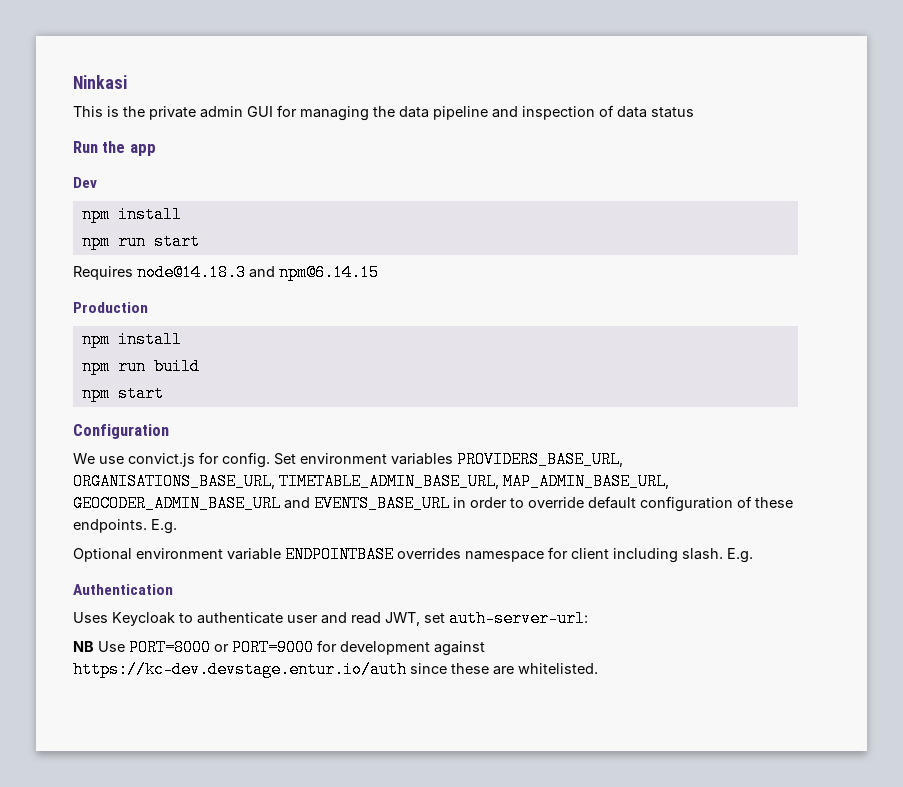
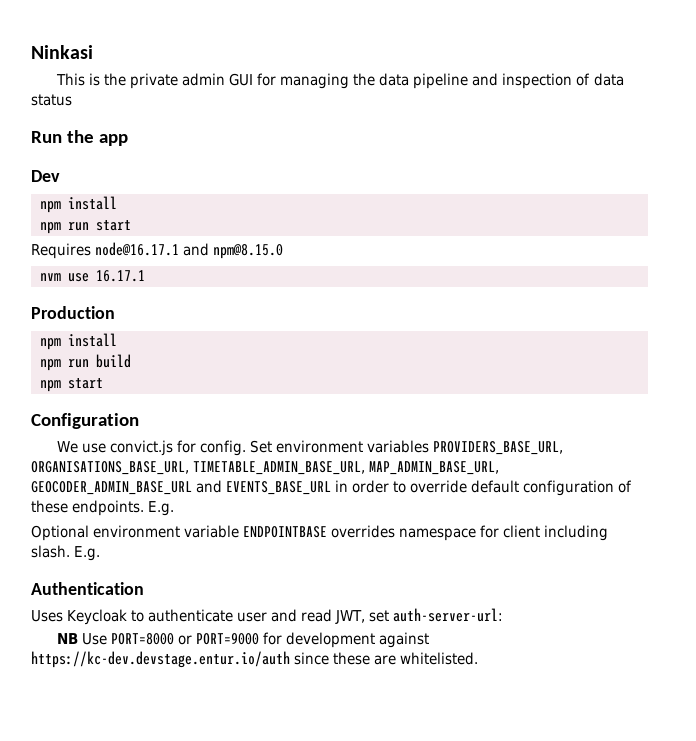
- Requires node@14.18.3 and npm@6.14.15
+ Requires node@16.17.1 and npm@8.15.0
+ nvm use 16.17.1

